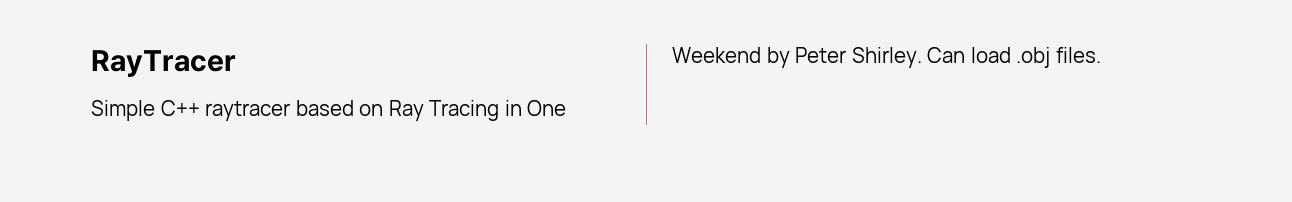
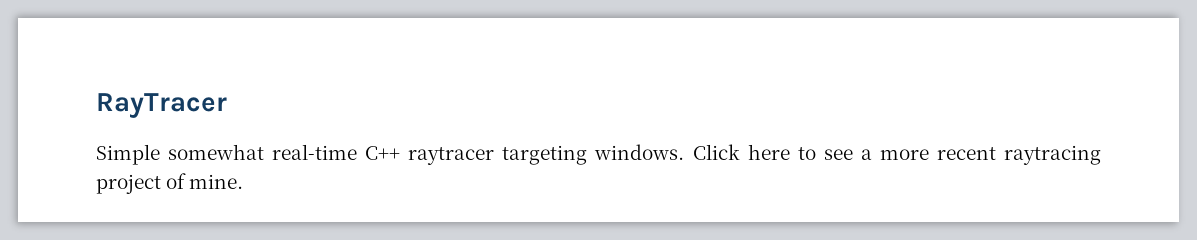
- Simple C++ raytracer based on Ray Tracing in One Weekend by Peter Shirley. Can load .obj files.
+ Simple somewhat real-time C++ raytracer targeting windows. Click here to see a more recent raytracing project of mine.

